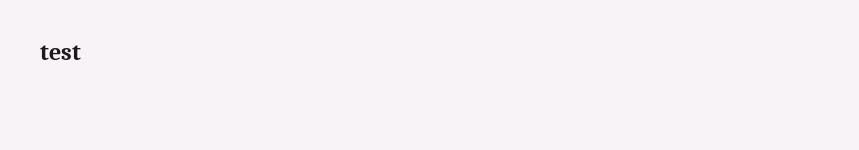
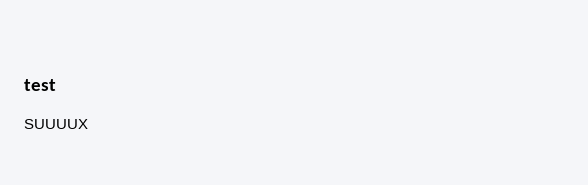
+ SUUUUX

